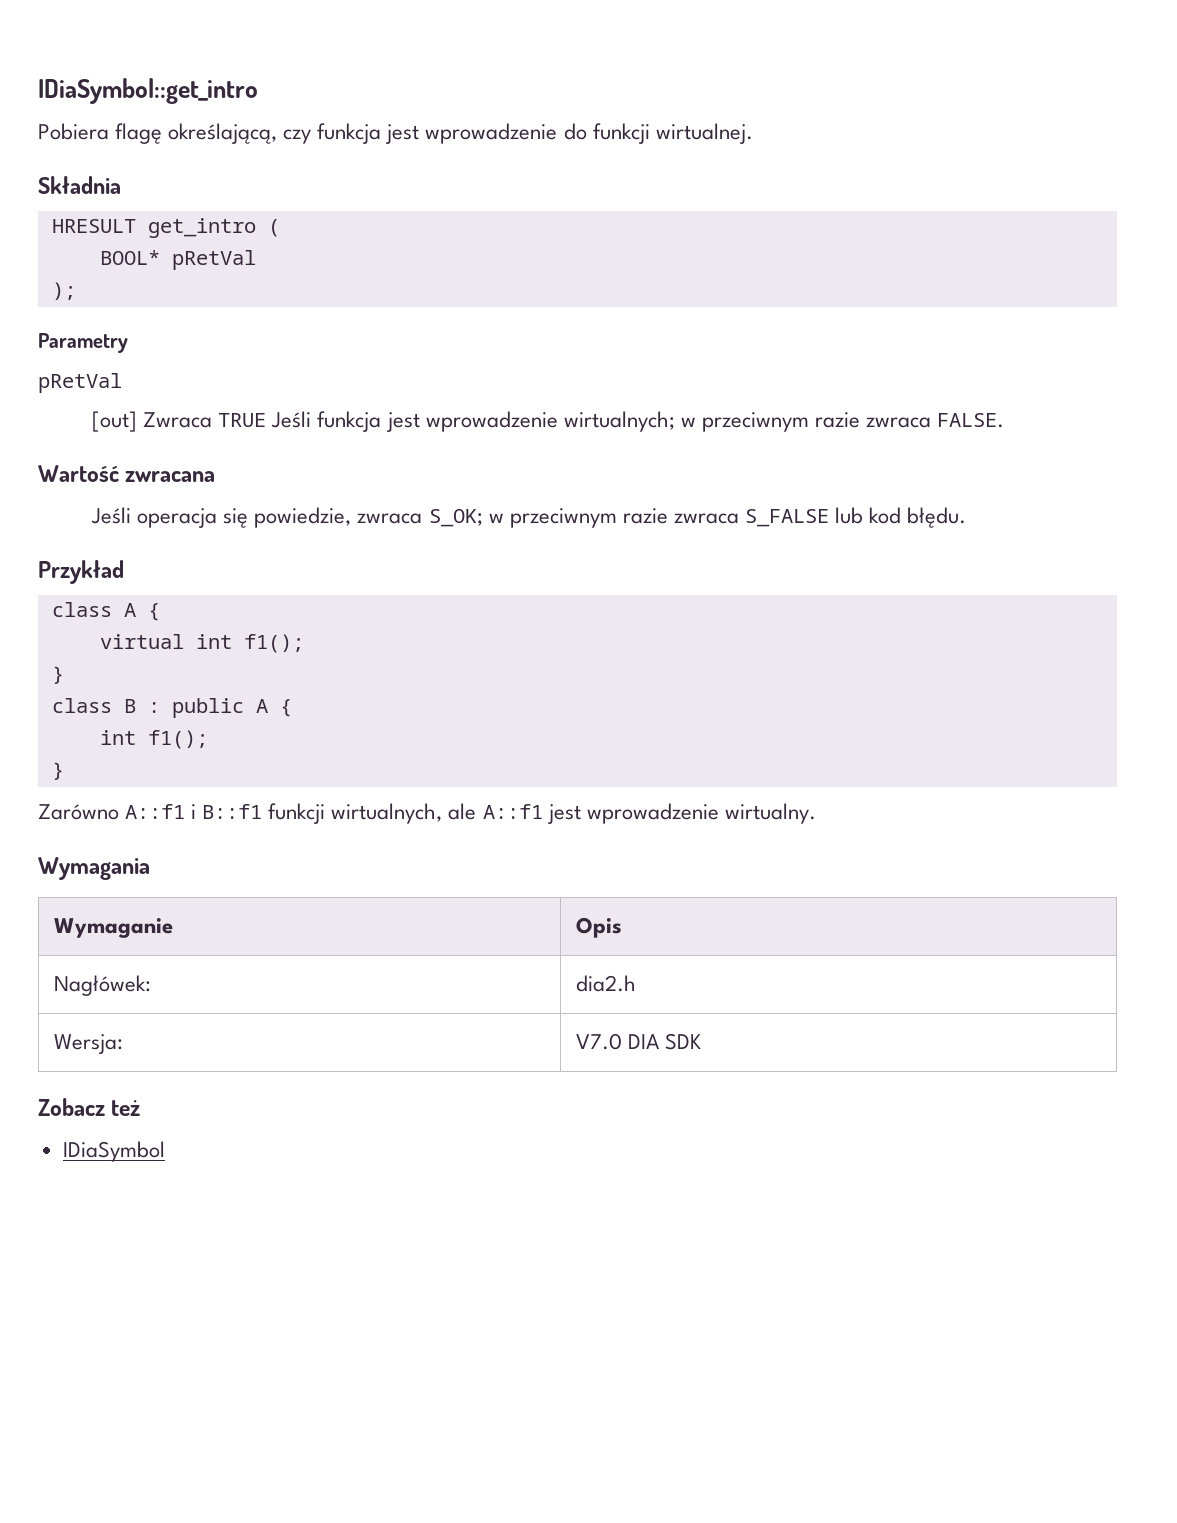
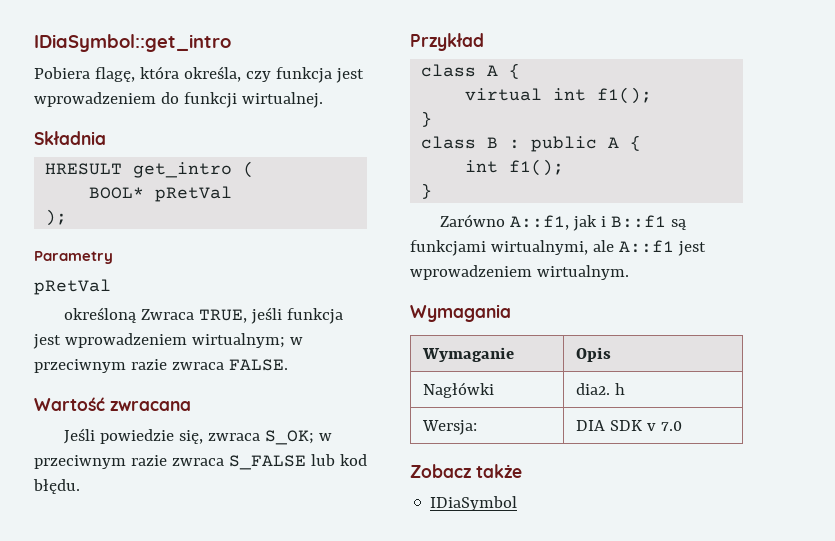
- Pobiera flagę określającą, czy funkcja jest wprowadzenie do funkcji wirtualnej.
+ Pobiera flagę, która określa, czy funkcja jest wprowadzeniem do funkcji wirtualnej.
- [out] Zwraca TRUE Jeśli funkcja jest wprowadzenie wirtualnych; w przeciwnym razie zwraca FALSE.
+ określoną Zwraca TRUE, jeśli funkcja jest wprowadzeniem wirtualnym; w przeciwnym razie zwraca FALSE.
- Jeśli operacja się powiedzie, zwraca S_OK; w przeciwnym razie zwraca S_FALSE lub kod błędu.
+ Jeśli powiedzie się, zwraca S_OK; w przeciwnym razie zwraca S_FALSE lub kod błędu.
- Zarówno A::f1 i B::f1 funkcji wirtualnych, ale A::f1 jest wprowadzenie wirtualny.
+ Zarówno A::f1, jak i B::f1 są funkcjami wirtualnymi, ale A::f1 jest wprowadzeniem wirtualnym.
- Nagłówek: | dia2.h
+ Nagłówki | dia2. h
- Wersja: | V7.0 DIA SDK
+ Wersja: | DIA SDK v 7.0
- Zobacz też
+ Zobacz także

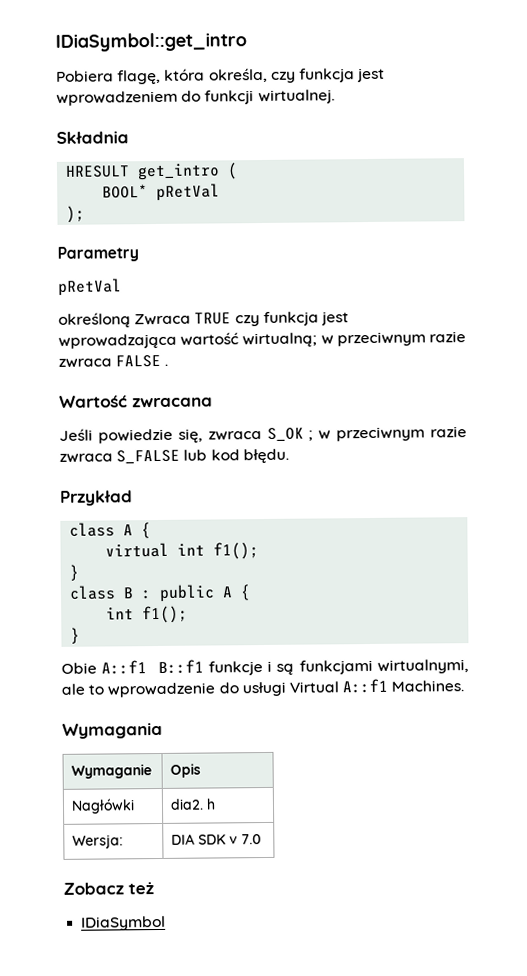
- określoną Zwraca TRUE, jeśli funkcja jest wprowadzeniem wirtualnym; w przeciwnym razie zwraca FALSE.
+ określoną Zwraca TRUE czy funkcja jest wprowadzająca wartość wirtualną; w przeciwnym razie zwraca FALSE .
- Jeśli powiedzie się, zwraca S_OK; w przeciwnym razie zwraca S_FALSE lub kod błędu.
+ Jeśli powiedzie się, zwraca S_OK ; w przeciwnym razie zwraca S_FALSE lub kod błędu.
- Zarówno A::f1, jak i B::f1 są funkcjami wirtualnymi, ale A::f1 jest wprowadzeniem wirtualnym.
+ Obie A::f1 B::f1 funkcje i są funkcjami wirtualnymi, ale to wprowadzenie do usługi Virtual A::f1 Machines.
- Zobacz także
+ Zobacz też

